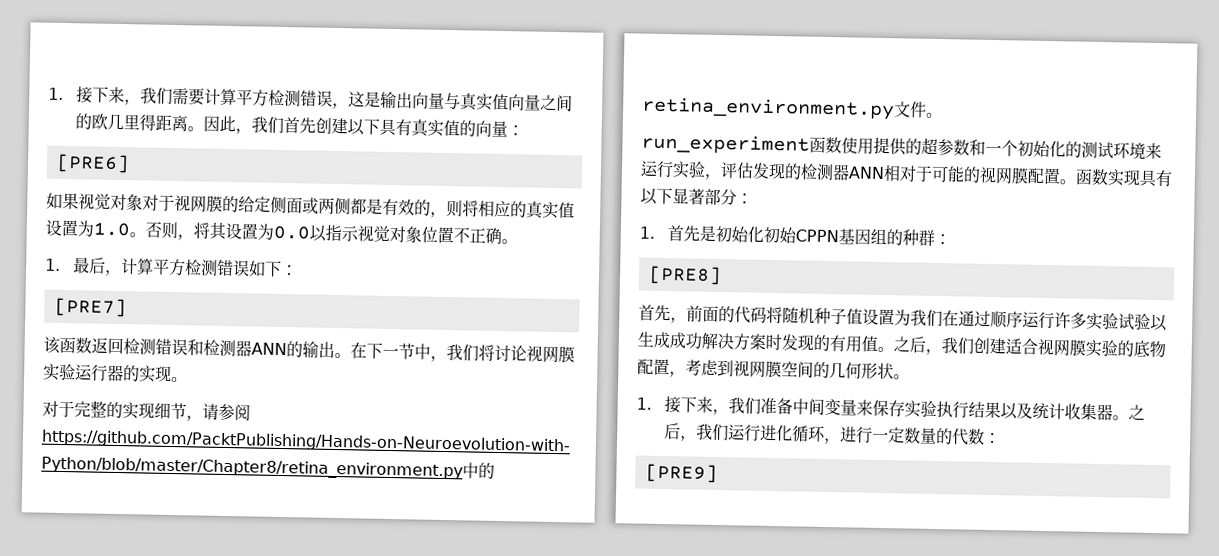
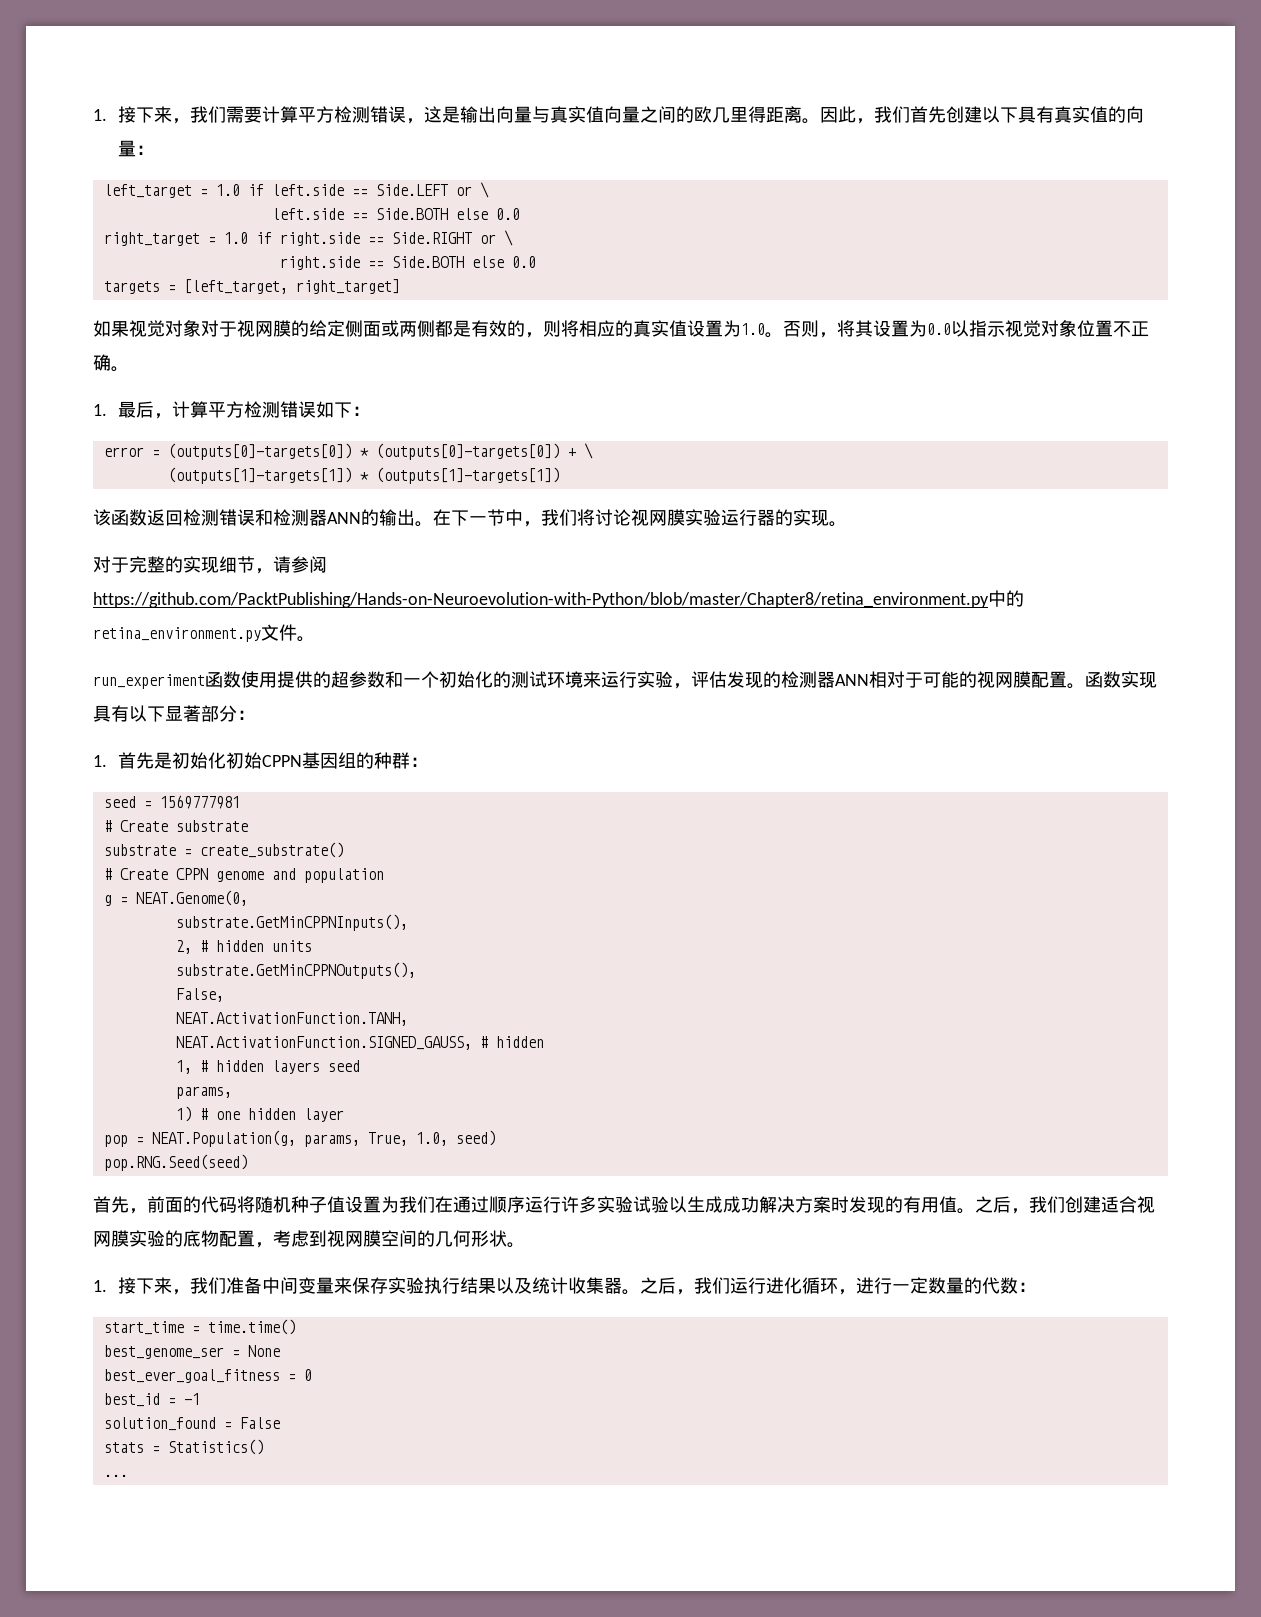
- [PRE6]
+ left_target = 1.0 if left.side == Side.LEFT or \
+ left.side == Side.BOTH else 0.0
+ right_target = 1.0 if right.side == Side.RIGHT or \
+ right.side == Side.BOTH else 0.0
+ targets = [left_target, right_target]
- [PRE7]
+ error = (outputs[0]-targets[0]) * (outputs[0]-targets[0]) + \
+ (outputs[1]-targets[1]) * (outputs[1]-targets[1])
- [PRE8]
+ seed = 1569777981
+ # Create substrate
+ substrate = create_substrate()
+ # Create CPPN genome and population
+ g = NEAT.Genome(0,
+ substrate.GetMinCPPNInputs(),
+ 2, # hidden units
+ substrate.GetMinCPPNOutputs(),
+ False,
+ NEAT.ActivationFunction.TANH,
+ NEAT.ActivationFunction.SIGNED_GAUSS, # hidden
+ 1, # hidden layers seed
+ params,
+ 1) # one hidden layer
+ pop = NEAT.Population(g, params, True, 1.0, seed)
+ pop.RNG.Seed(seed)
- [PRE9]
+ start_time = time.time()
+ best_genome_ser = None
+ best_ever_goal_fitness = 0
+ best_id = -1
+ solution_found = False
+ stats = Statistics()
+ ...

